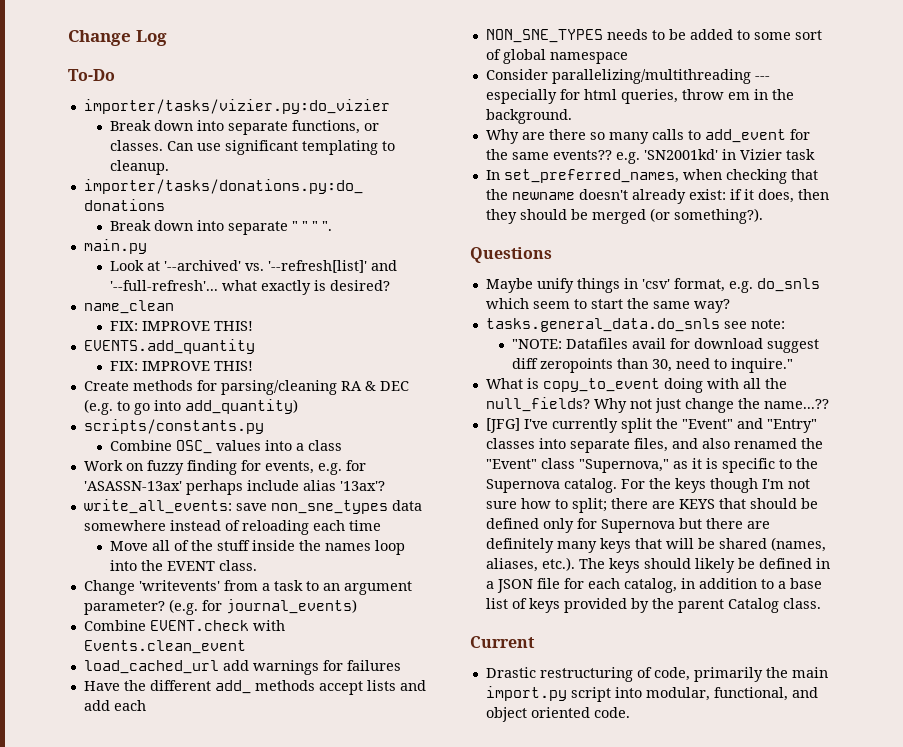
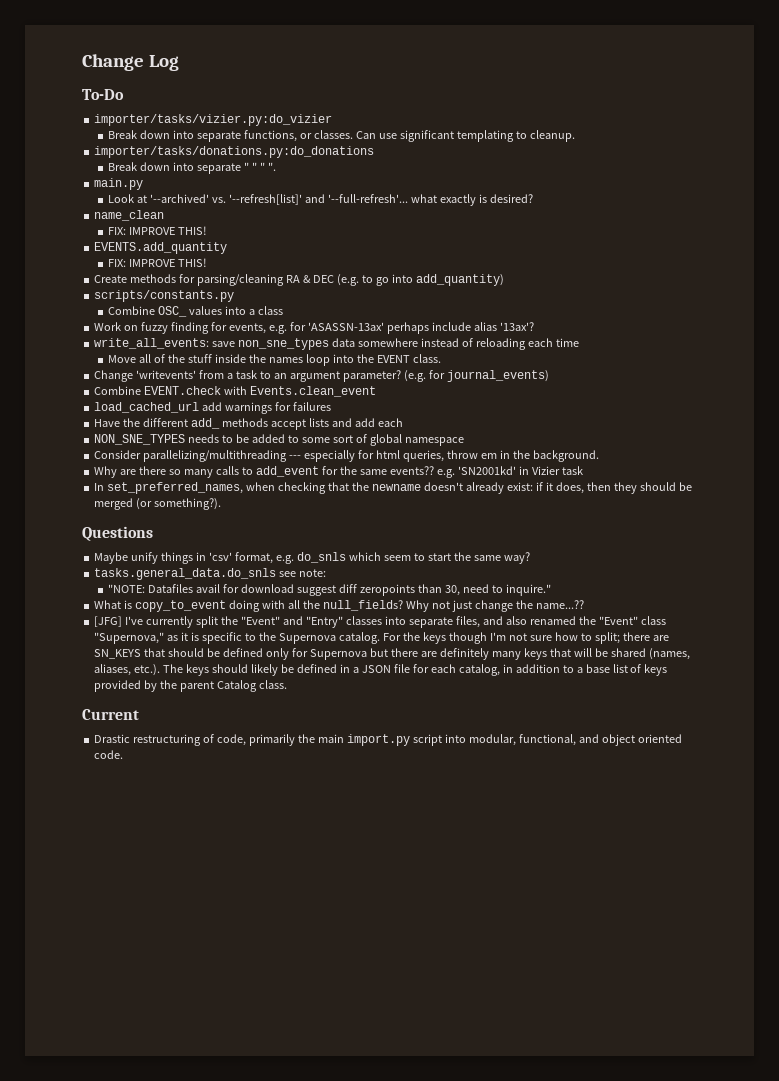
- For the keys though I'm not sure how to split; there are KEYS that should be defined only for Supernova but there are definitely many keys that will be shared (names, aliases, etc.). The keys should likely be defined in a JSON file for each catalog, in addition to a base list of keys provided by the parent Catalog class.
+ For the keys though I'm not sure how to split; there are SN_KEYS that should be defined only for Supernova but there are definitely many keys that will be shared (names, aliases, etc.). The keys should likely be defined in a JSON file for each catalog, in addition to a base list of keys provided by the parent Catalog class.

